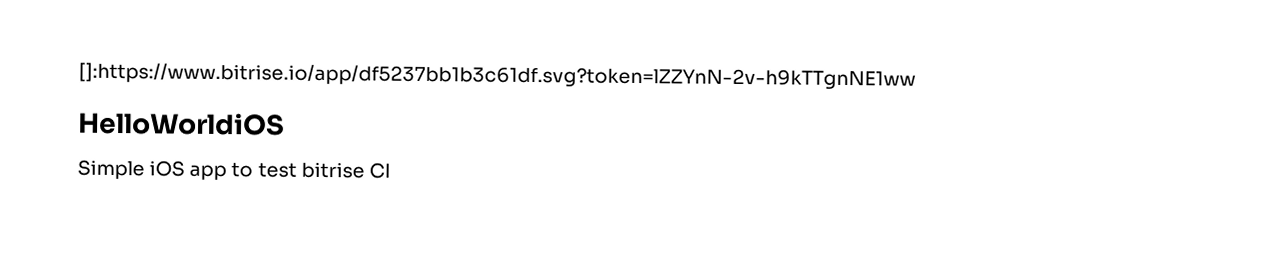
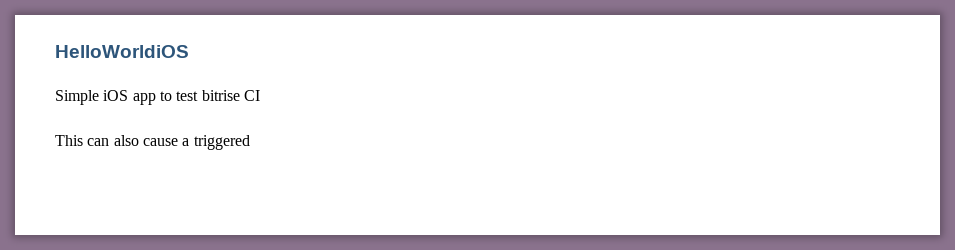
- []:https://www.bitrise.io/app/df5237bb1b3c61df.svg?token=lZZYnN-2v-h9kTTgnNE1ww
+ This can also cause a triggered

